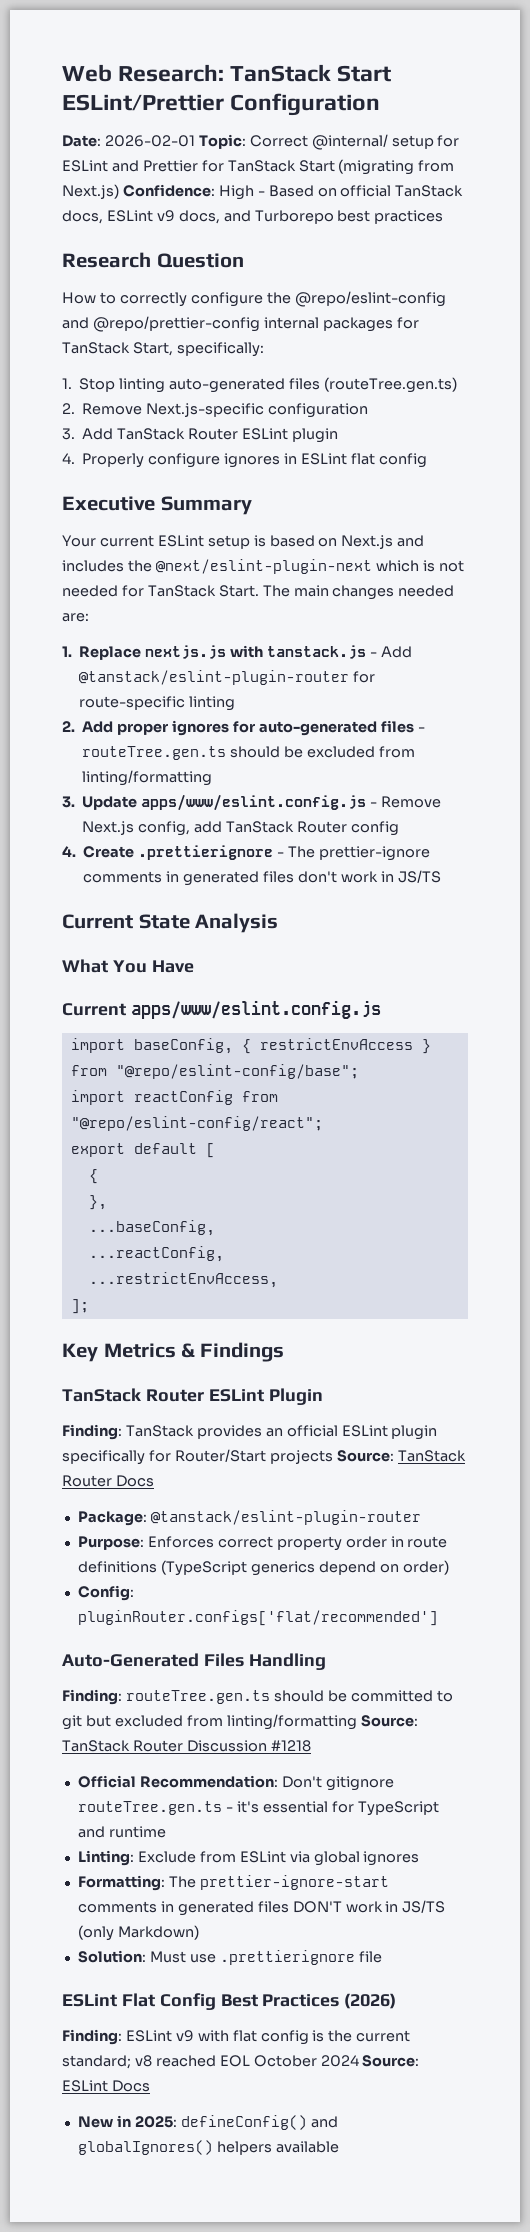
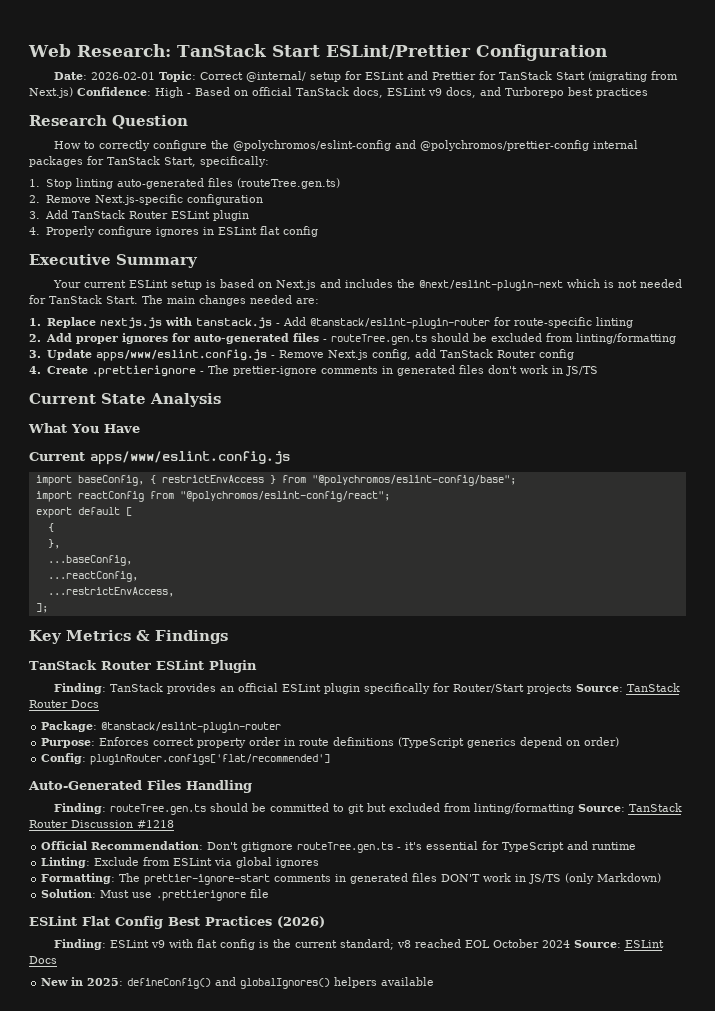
- How to correctly configure the @repo/eslint-config and @repo/prettier-config internal packages for TanStack Start, specifically:
+ How to correctly configure the @polychromos/eslint-config and @polychromos/prettier-config internal packages for TanStack Start, specifically:
- import baseConfig, { restrictEnvAccess } from "@repo/eslint-config/base";
+ import baseConfig, { restrictEnvAccess } from "@polychromos/eslint-config/base";
- import reactConfig from "@repo/eslint-config/react";
+ import reactConfig from "@polychromos/eslint-config/react";

